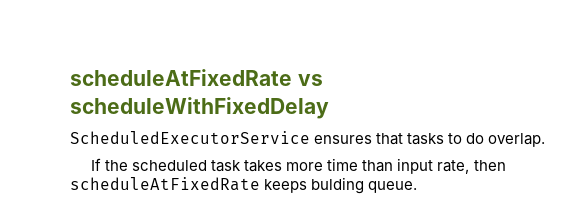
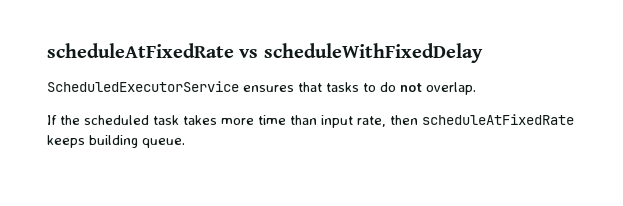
- ScheduledExecutorService ensures that tasks to do overlap.
+ ScheduledExecutorService ensures that tasks to do not overlap.
- If the scheduled task takes more time than input rate, then scheduleAtFixedRate keeps bulding queue.
+ If the scheduled task takes more time than input rate, then scheduleAtFixedRate keeps building queue.

